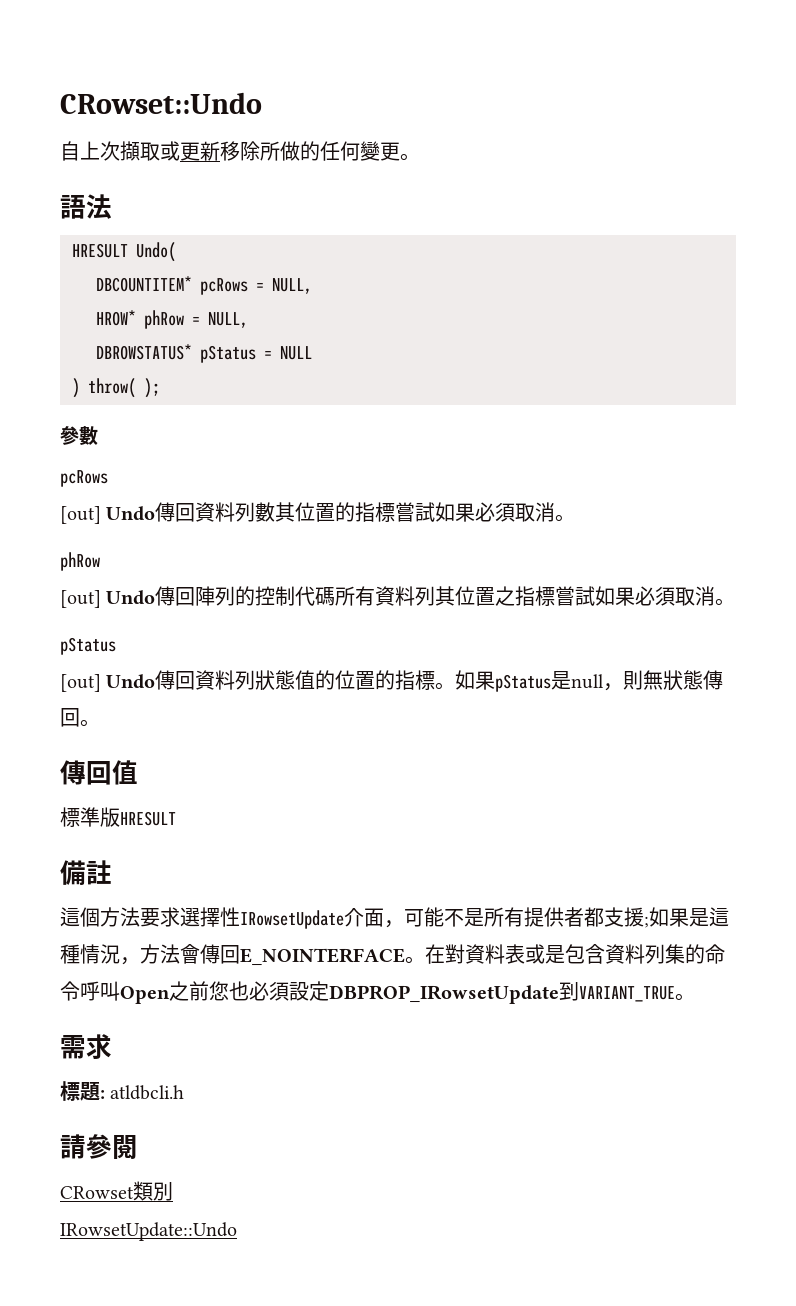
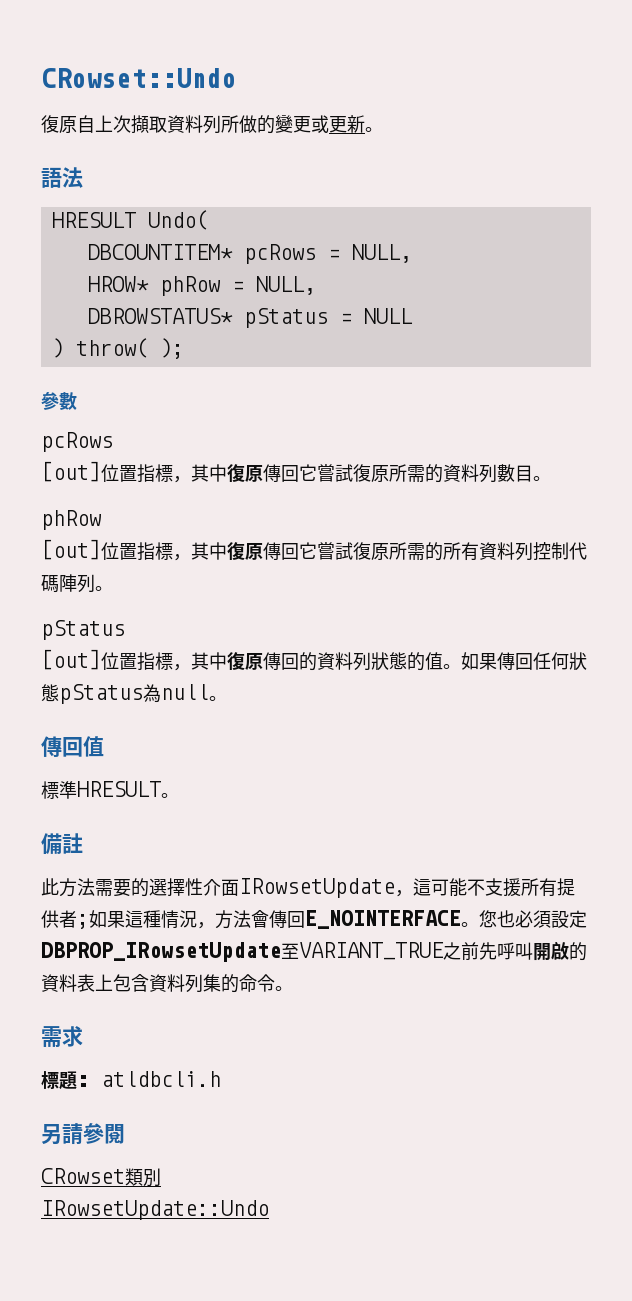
- 自上次擷取或更新移除所做的任何變更。
+ 復原自上次擷取資料列所做的變更或更新。
- [out] Undo傳回資料列數其位置的指標嘗試如果必須取消。
+ [out]位置指標，其中復原傳回它嘗試復原所需的資料列數目。
  phRow
- [out] Undo傳回陣列的控制代碼所有資料列其位置之指標嘗試如果必須取消。
+ [out]位置指標，其中復原傳回它嘗試復原所需的所有資料列控制代碼陣列。
  pStatus
- [out] Undo傳回資料列狀態值的位置的指標。如果pStatus是null，則無狀態傳回。
+ [out]位置指標，其中復原傳回的資料列狀態的值。如果傳回任何狀態pStatus為null。
- 標準版HRESULT
+ 標準HRESULT。
- 這個方法要求選擇性IRowsetUpdate介面，可能不是所有提供者都支援;如果是這種情況，方法會傳回E_NOINTERFACE。
+ 此方法需要的選擇性介面IRowsetUpdate，這可能不支援所有提供者;如果這種情況，方法會傳回E_NOINTERFACE。
- 在對資料表或是包含資料列集的命令呼叫Open之前您也必須設定DBPROP_IRowsetUpdate到VARIANT_TRUE。
+ 您也必須設定DBPROP_IRowsetUpdate至VARIANT_TRUE之前先呼叫開啟的資料表上包含資料列集的命令。
- 請參閱
+ 另請參閱

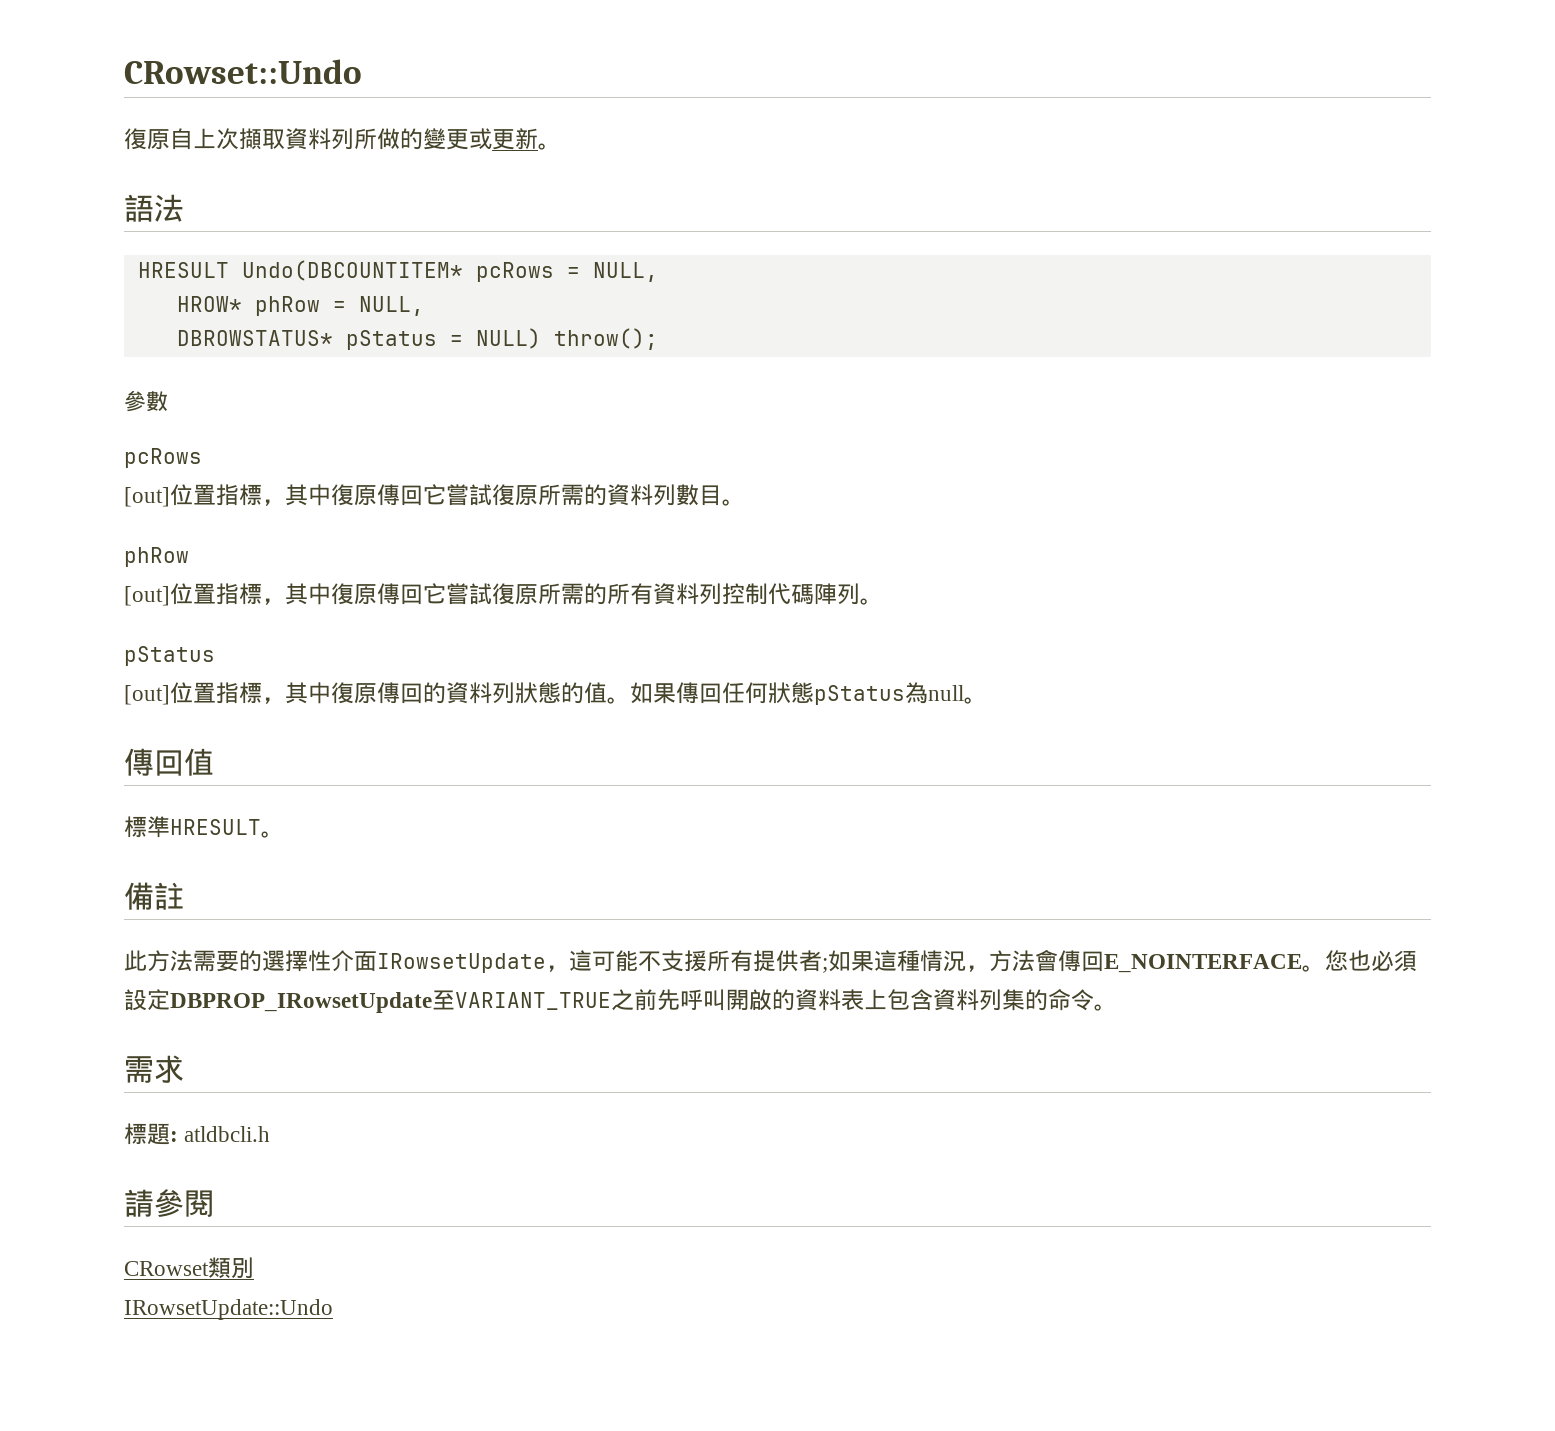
- HRESULT Undo(
- DBCOUNTITEM* pcRows = NULL,
+ HRESULT Undo(DBCOUNTITEM* pcRows = NULL,
- DBROWSTATUS* pStatus = NULL
- ) throw( );
+ DBROWSTATUS* pStatus = NULL) throw();
- 另請參閱
+ 請參閱

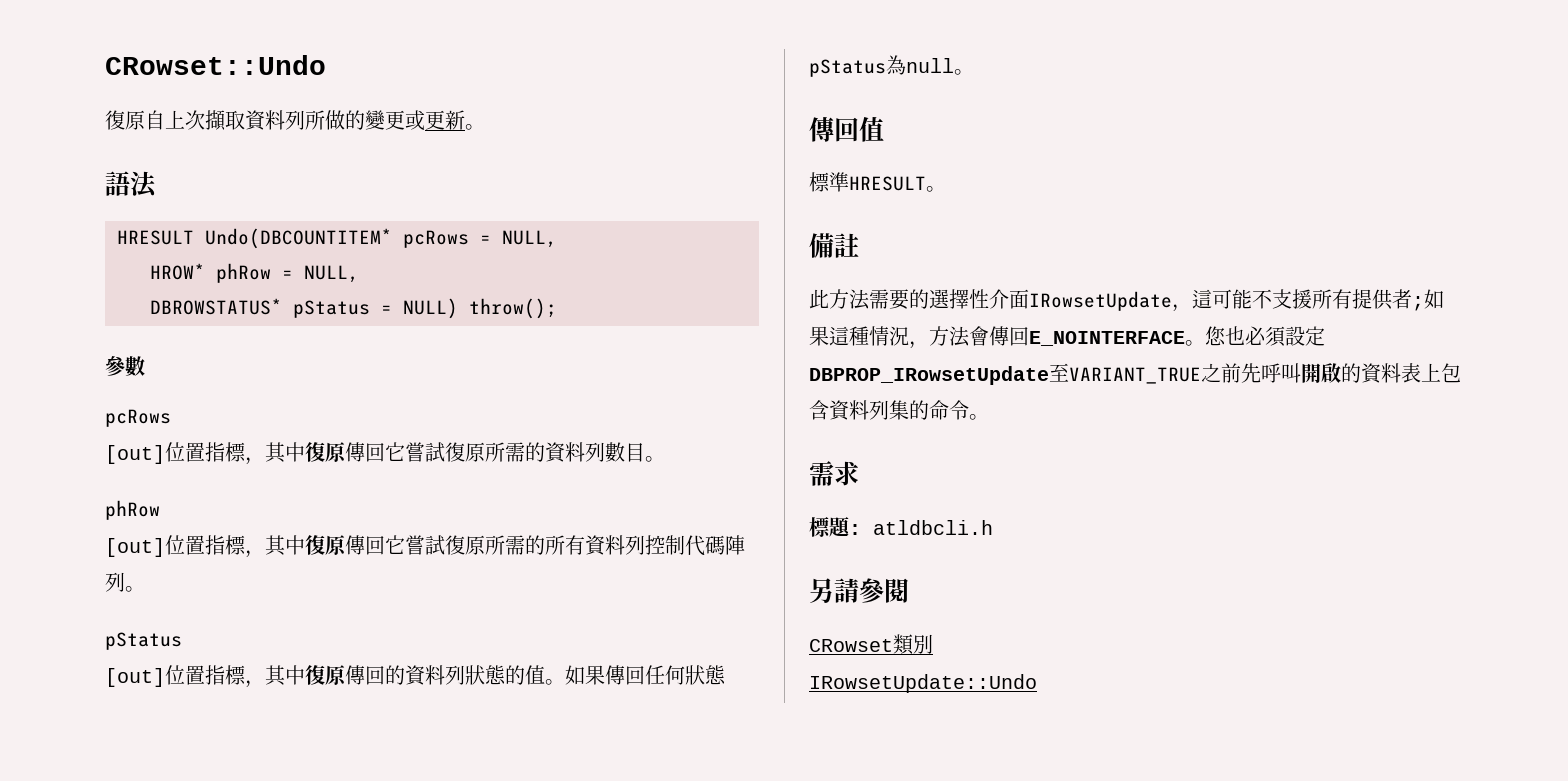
- 請參閱
+ 另請參閱

